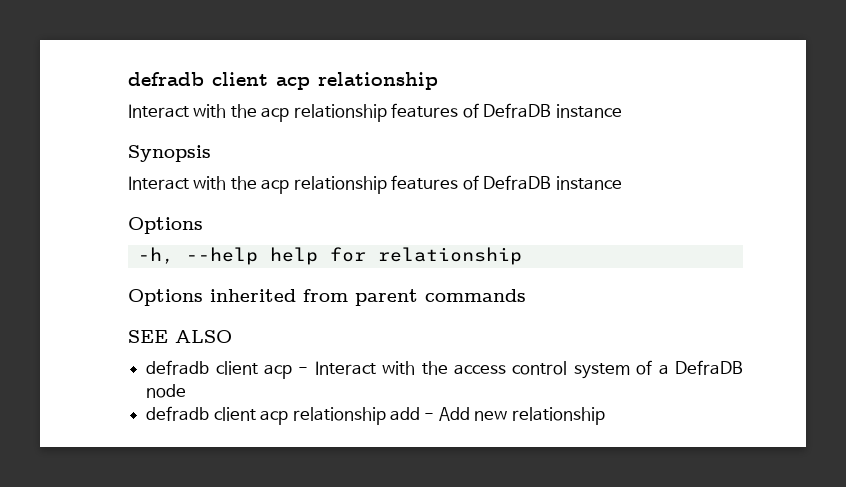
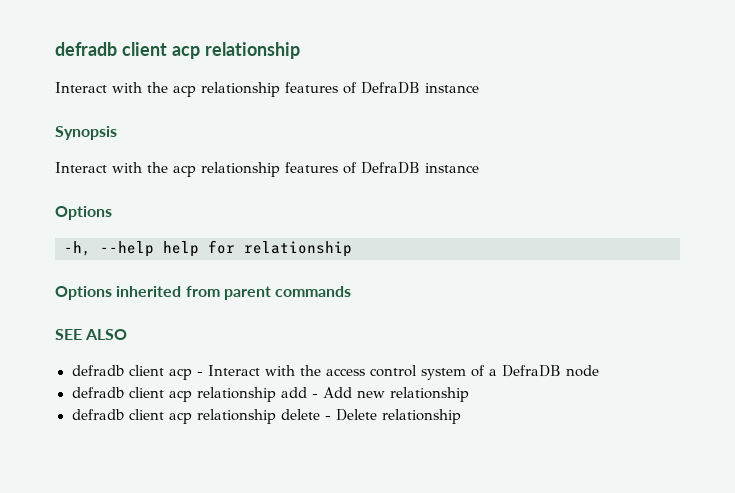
+ defradb client acp relationship delete - Delete relationship

